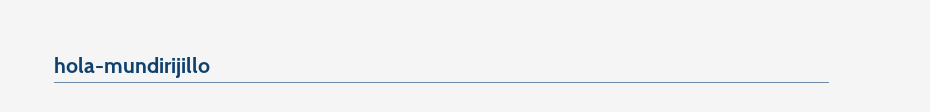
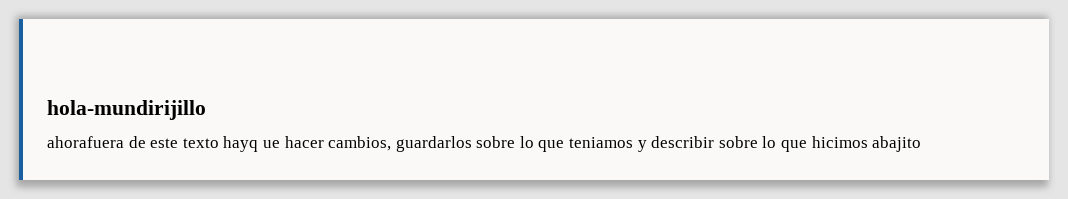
+ ahorafuera de este texto hayq ue hacer cambios, guardarlos sobre lo que teniamos y describir sobre lo que hicimos abajito

